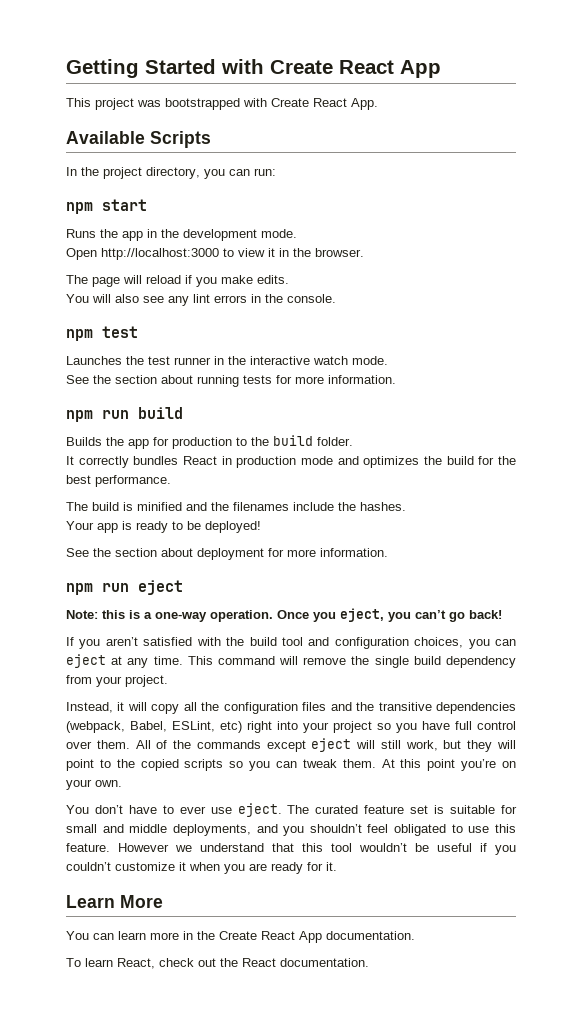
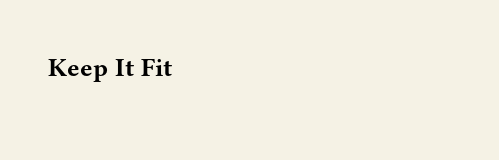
- Getting Started with Create React App
- This project was bootstrapped with Create React App.
- Available Scripts
- In the project directory, you can run:
- npm start
- Runs the app in the development mode.
- Open http://localhost:3000 to view it in the browser.
- The page will reload if you make edits.
- You will also see any lint errors in the console.
- npm test
- Launches the test runner in the interactive watch mode.
- See the section about running tests for more information.
- npm run build
- Builds the app for production to the build folder.
- It correctly bundles React in production mode and optimizes the build for the best performance.
- The build is minified and the filenames include the hashes.
- Your app is ready to be deployed!
- See the section about deployment for more information.
- npm run eject
- Note: this is a one-way operation. Once you eject, you can’t go back!
- If you aren’t satisfied with the build tool and configuration choices, you can eject at any time. This command will remove the single build dependency from your project.
- Instead, it will copy all the configuration files and the transitive dependencies (webpack, Babel, ESLint, etc) right into your project so you have full control over them. All of the commands except eject will still work, but they will point to the copied scripts so you can tweak them. At this point you’re on your own.
- You don’t have to ever use eject. The curated feature set is suitable for small and middle deployments, and you shouldn’t feel obligated to use this feature. However we understand that this tool wouldn’t be useful if you couldn’t customize it when you are ready for it.
- Learn More
- You can learn more in the Create React App documentation.
- To learn React, check out the React documentation.
+ Keep It Fit

